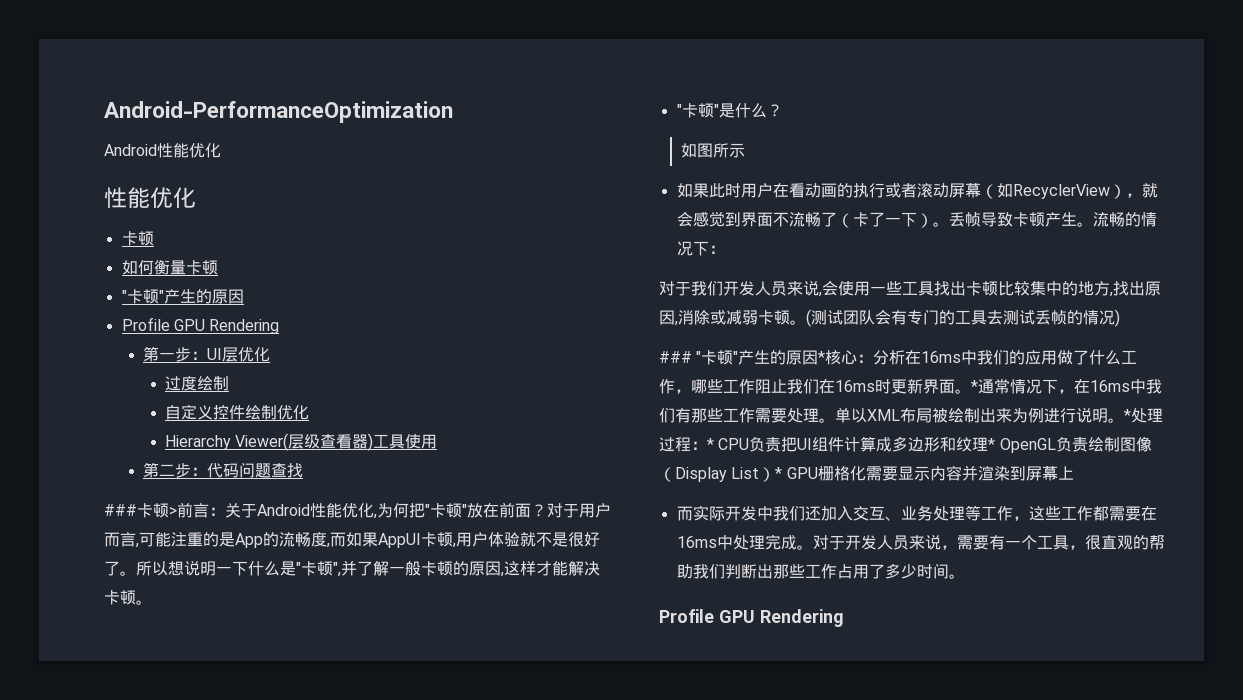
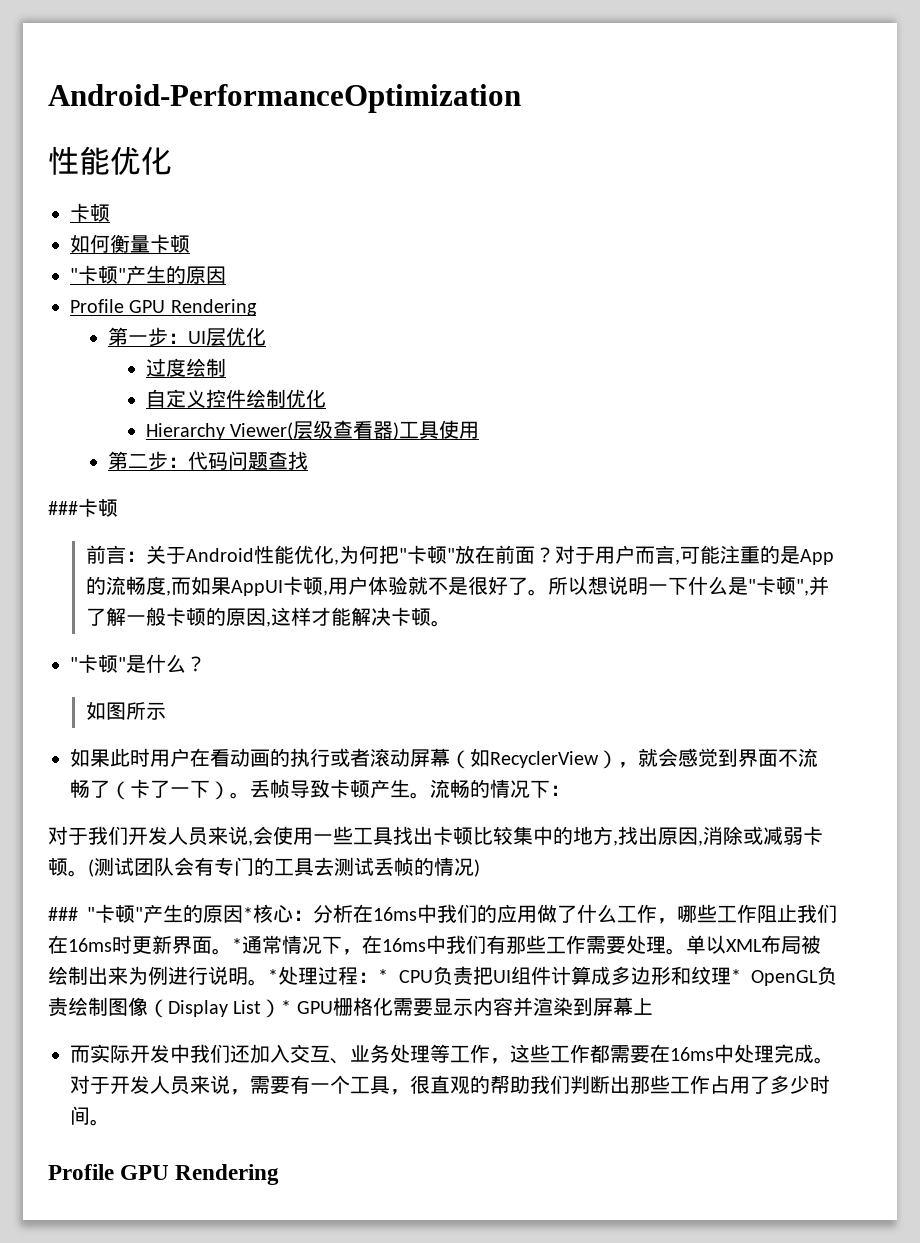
  Android-PerformanceOptimization
- Android性能优化
- ###卡顿>前言：关于Android性能优化,为何把"卡顿"放在前面？
+ ###卡顿
+ 前言：关于Android性能优化,为何把"卡顿"放在前面？

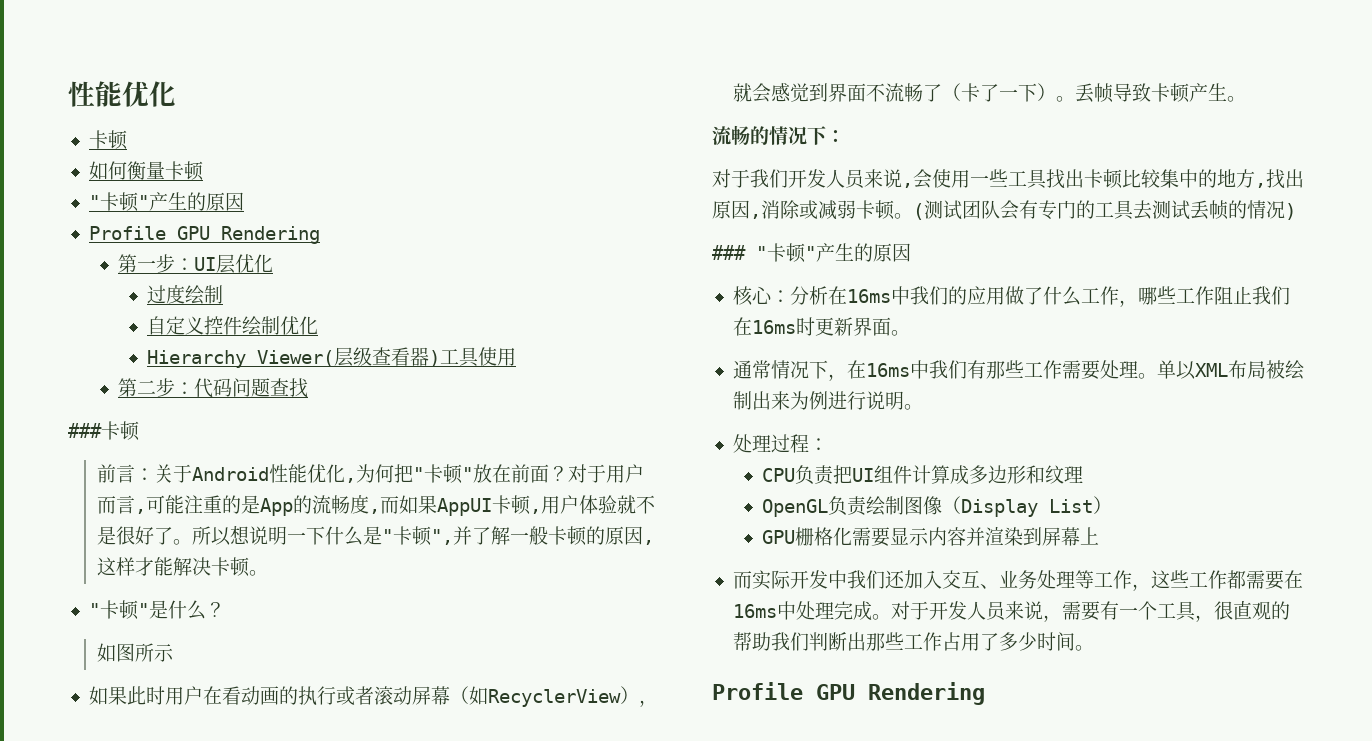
- Android-PerformanceOptimization
- 丢帧导致卡顿产生。流畅的情况下：
+ 丢帧导致卡顿产生。
+ 流畅的情况下：
- ### "卡顿"产生的原因*核心：分析在16ms中我们的应用做了什么工作，哪些工作阻止我们在16ms时更新界面。*通常情况下，在16ms中我们有那些工作需要处理。
+ ### "卡顿"产生的原因
+ 核心：分析在16ms中我们的应用做了什么工作，哪些工作阻止我们在16ms时更新界面。
+ 通常情况下，在16ms中我们有那些工作需要处理。
- 单以XML布局被绘制出来为例进行说明。*处理过程：* CPU负责把UI组件计算成多边形和纹理* OpenGL负责绘制图像（Display List）* GPU栅格化需要显示内容并渲染到屏幕上
+ 单以XML布局被绘制出来为例进行说明。
+ 处理过程：
+ CPU负责把UI组件计算成多边形和纹理
+ OpenGL负责绘制图像（Display List）
+ GPU栅格化需要显示内容并渲染到屏幕上

